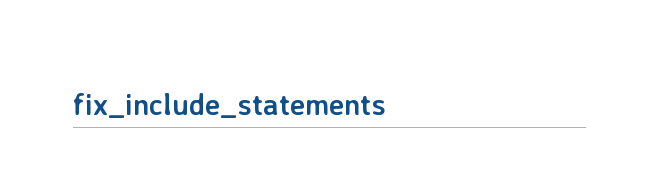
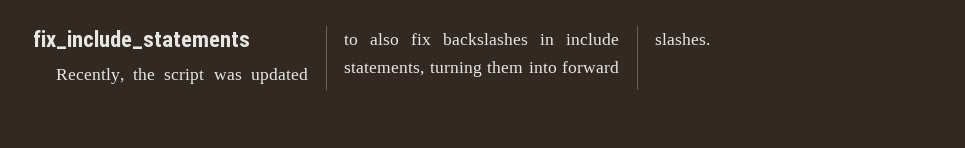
+ Recently, the script was updated to also fix backslashes in include statements, turning them into forward slashes.

